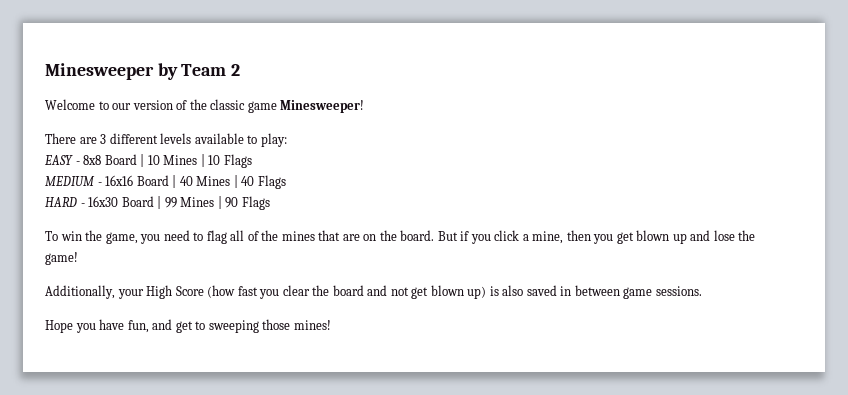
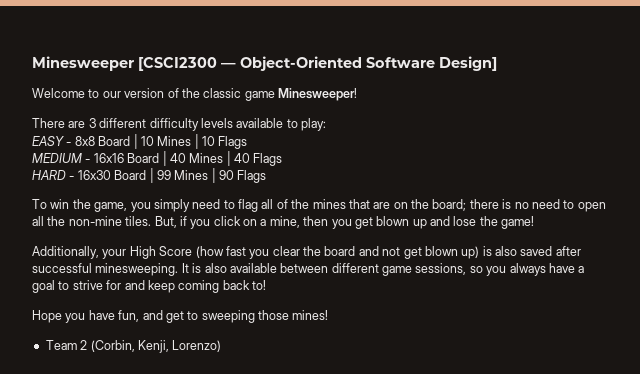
- Minesweeper by Team 2
+ Minesweeper [CSCI2300 — Object-Oriented Software Design]
- There are 3 different levels available to play:
+ There are 3 different difficulty levels available to play:
- To win the game, you need to flag all of the mines that are on the board. But if you click a mine, then you get blown up and lose the game!
+ To win the game, you simply need to flag all of the mines that are on the board; there is no need to open all the non-mine tiles. But, if you click on a mine, then you get blown up and lose the game!
- Additionally, your High Score (how fast you clear the board and not get blown up) is also saved in between game sessions.
+ Additionally, your High Score (how fast you clear the board and not get blown up) is also saved after successful minesweeping. It is also available between different game sessions, so you always have a goal to strive for and keep coming back to!
+ Team 2 (Corbin, Kenji, Lorenzo)

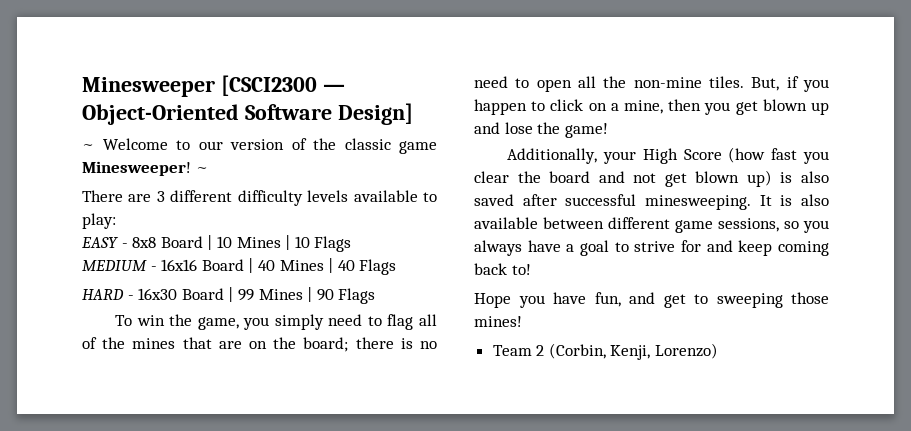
- Welcome to our version of the classic game Minesweeper!
+ ~ Welcome to our version of the classic game Minesweeper! ~
- But, if you click on a mine, then you get blown up and lose the game!
+ But, if you happen to click on a mine, then you get blown up and lose the game!

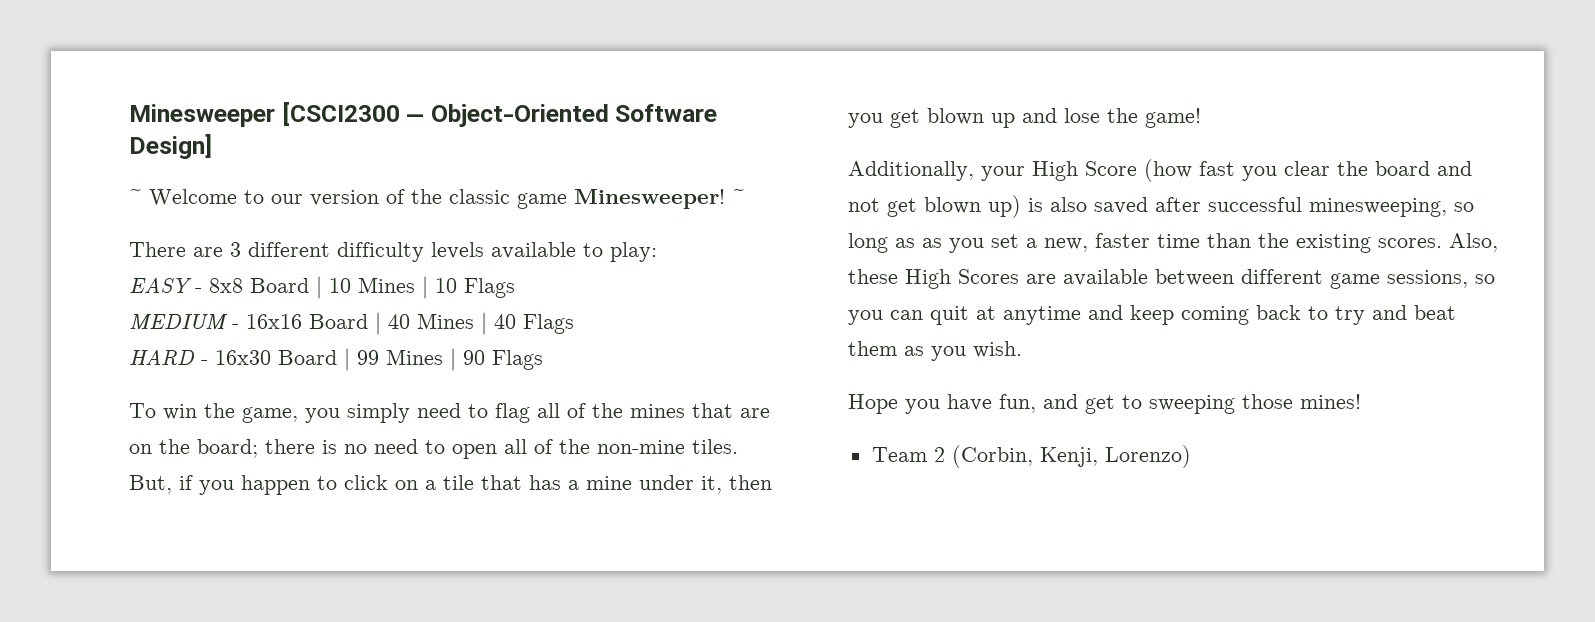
- To win the game, you simply need to flag all of the mines that are on the board; there is no need to open all the non-mine tiles.
+ To win the game, you simply need to flag all of the mines that are on the board; there is no need to open all of the non-mine tiles.
- But, if you happen to click on a mine, then you get blown up and lose the game!
+ But, if you happen to click on a tile that has a mine under it, then you get blown up and lose the game!
- Additionally, your High Score (how fast you clear the board and not get blown up) is also saved after successful minesweeping. It is also available between different game sessions, so you always have a goal to strive for and keep coming back to!
+ Additionally, your High Score (how fast you clear the board and not get blown up) is also saved after successful minesweeping, so long as as you set a new, faster time than the existing scores. Also, these High Scores are available between different game sessions, so you can quit at anytime and keep coming back to try and beat them as you wish.

